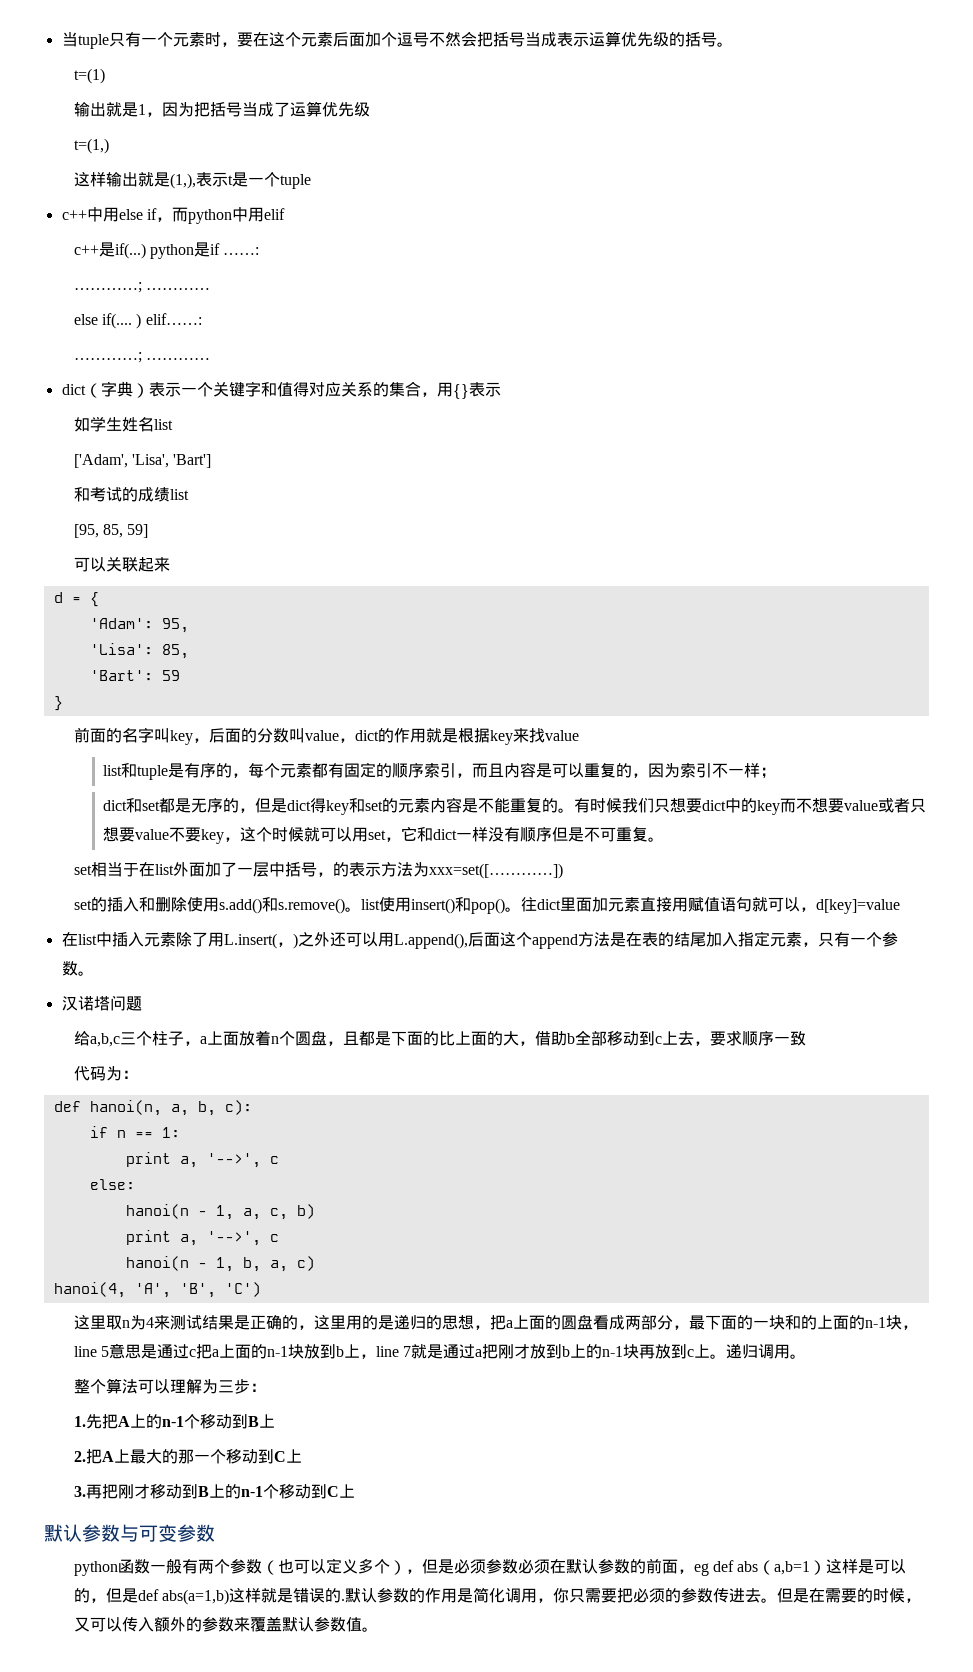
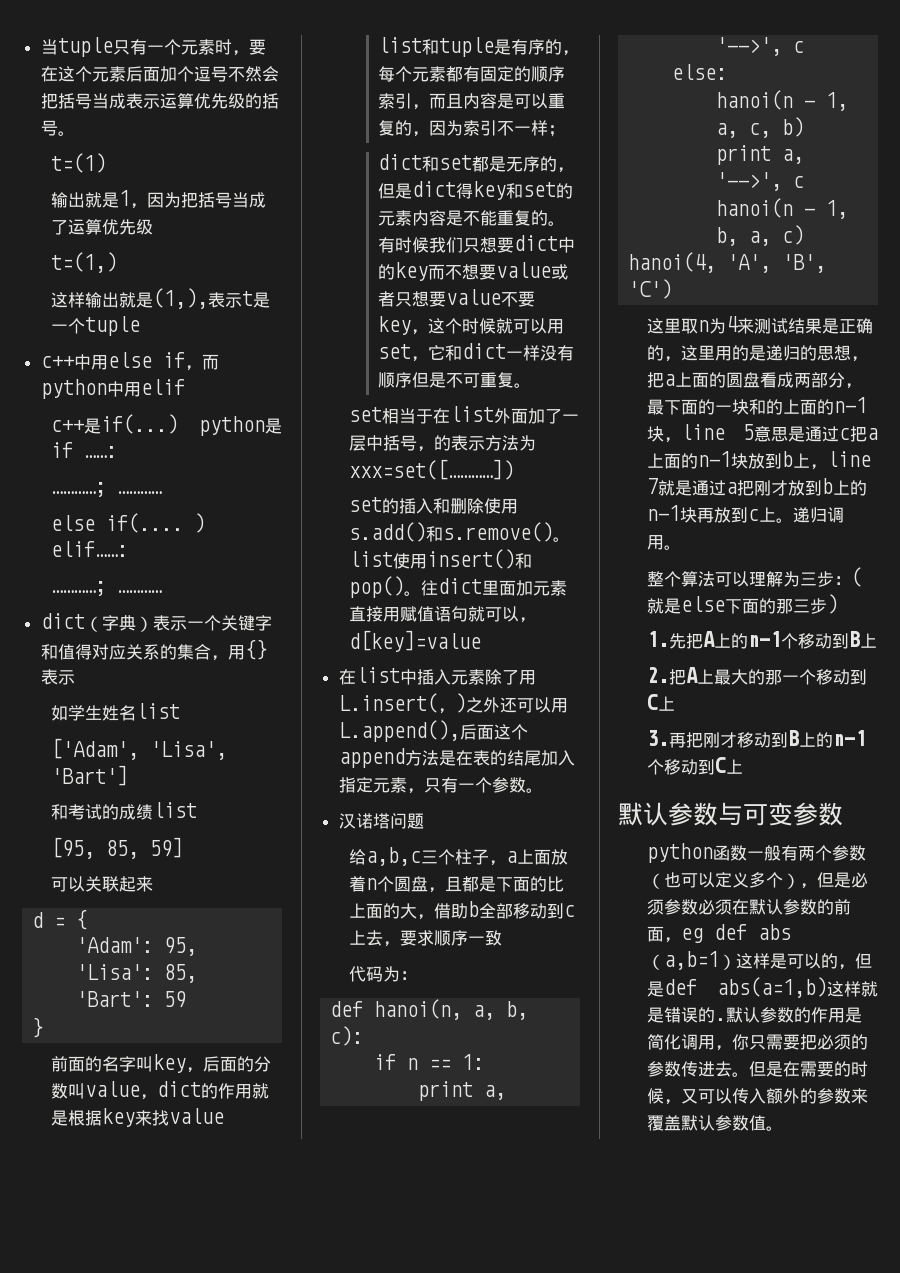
- 整个算法可以理解为三步：
+ 整个算法可以理解为三步：(就是else下面的那三步)

